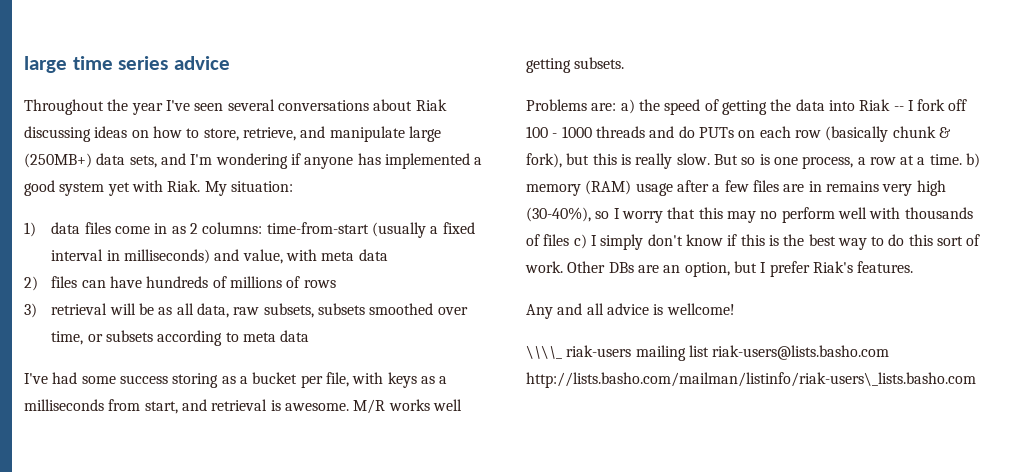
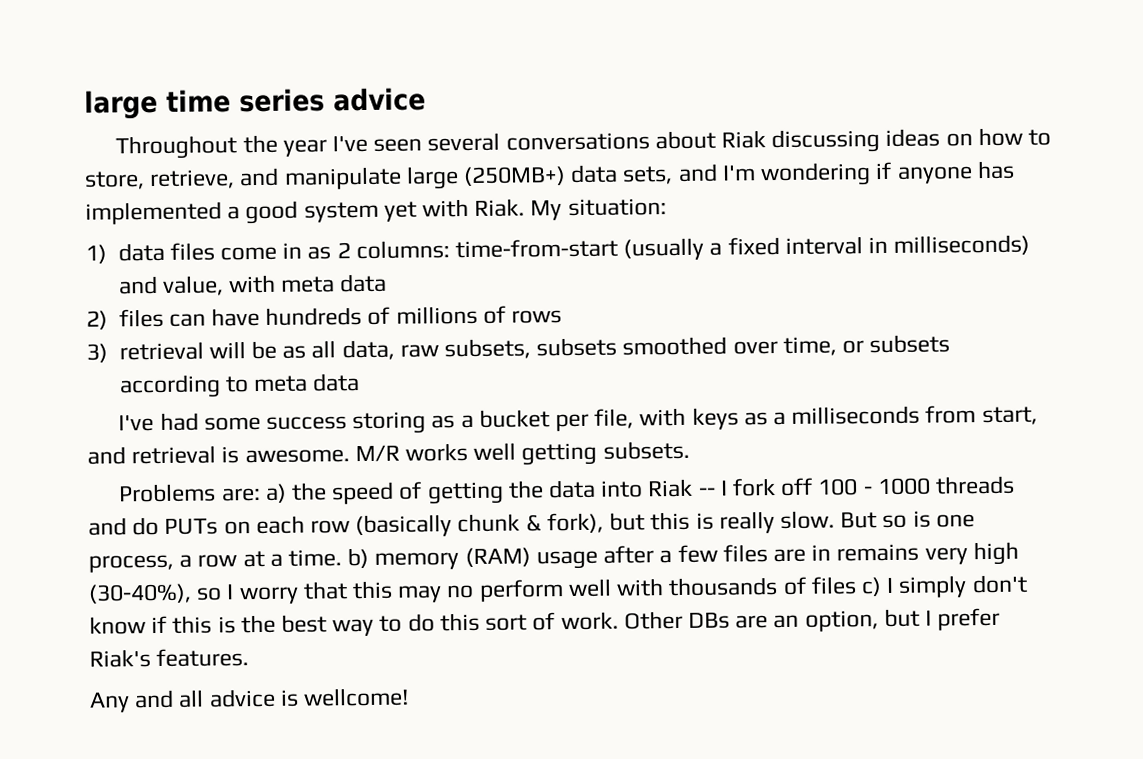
- \\\\_ riak-users mailing list riak-users@lists.basho.com http://lists.basho.com/mailman/listinfo/riak-users\_lists.basho.com

